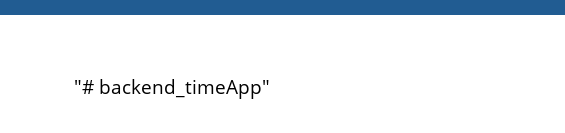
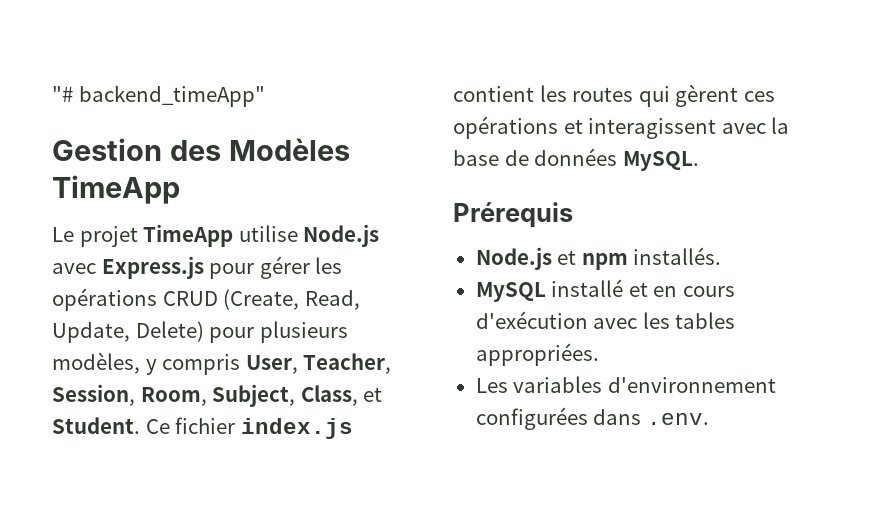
+ Gestion des Modèles TimeApp
+ Le projet TimeApp utilise Node.js avec Express.js pour gérer les opérations CRUD (Create, Read, Update, Delete) pour plusieurs modèles, y compris User, Teacher, Session, Room, Subject, Class, et Student. Ce fichier index.js contient les routes qui gèrent ces opérations et interagissent avec la base de données MySQL.
+ Prérequis
+ Node.js et npm installés.
+ MySQL installé et en cours d'exécution avec les tables appropriées.
+ Les variables d'environnement configurées dans .env.

